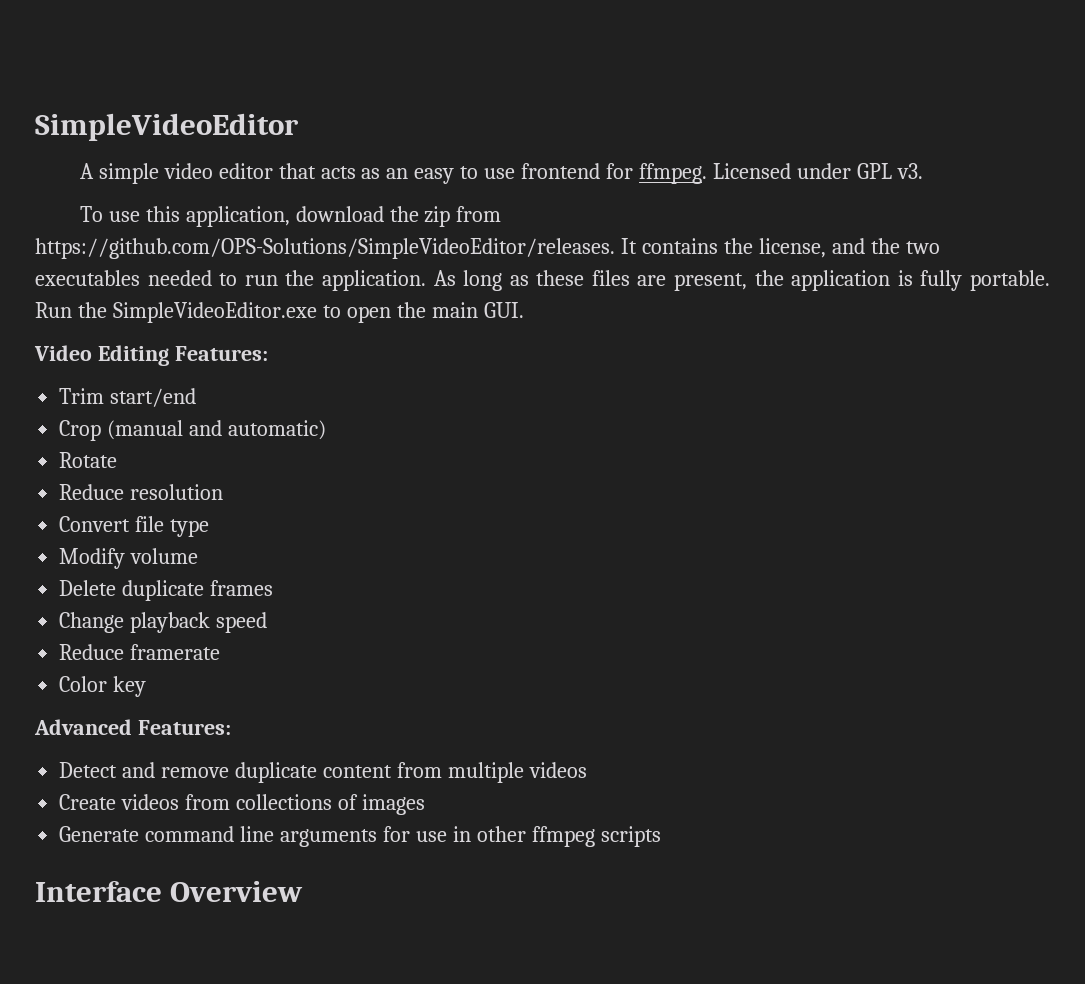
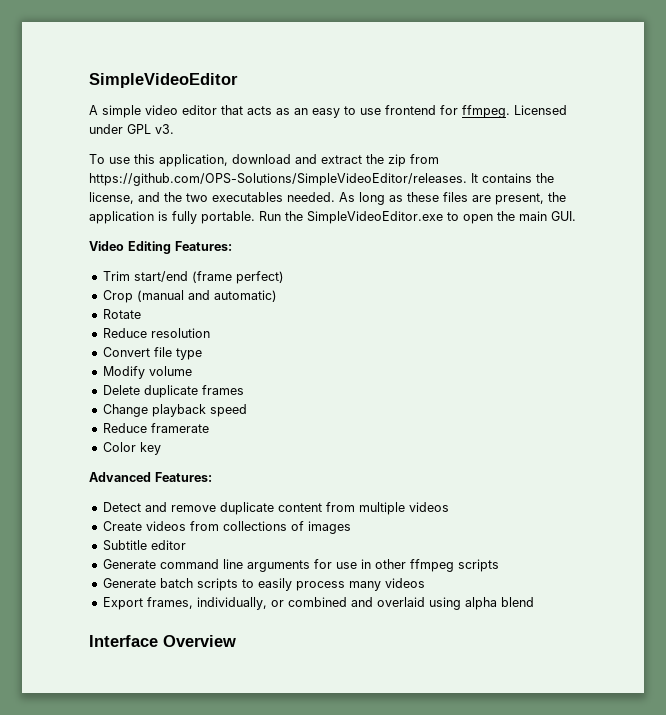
- To use this application, download the zip from https://github.com/OPS-Solutions/SimpleVideoEditor/releases. It contains the license, and the two executables needed to run the application.
+ To use this application, download and extract the zip from https://github.com/OPS-Solutions/SimpleVideoEditor/releases. It contains the license, and the two executables needed.
- Trim start/end
+ Trim start/end (frame perfect)
+ Subtitle editor
+ Generate batch scripts to easily process many videos
+ Export frames, individually, or combined and overlaid using alpha blend

